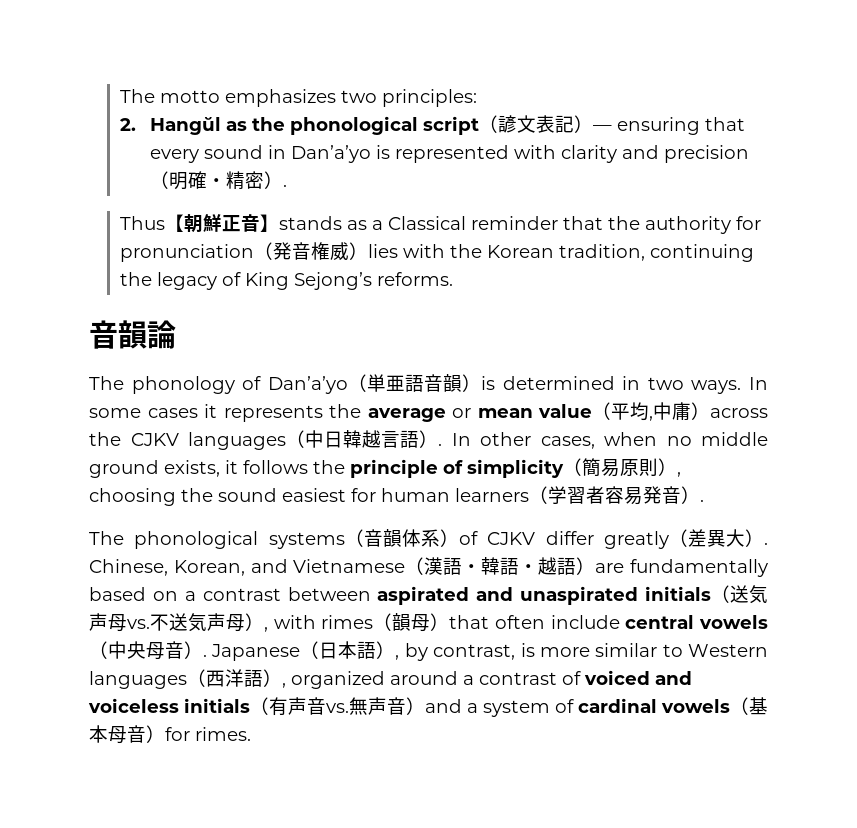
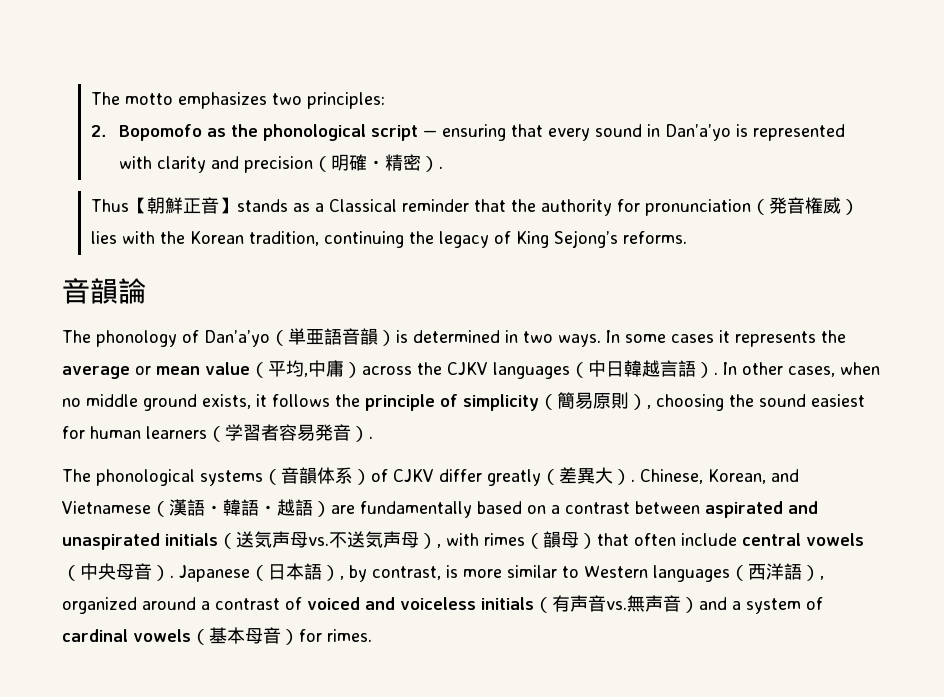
- 2. Hangŭl as the phonological script（諺文表記）— ensuring that every sound in Dan’a’yo is represented with clarity and precision（明確・精密）.
+ 2. Bopomofo as the phonological script — ensuring that every sound in Dan’a’yo is represented with clarity and precision（明確・精密）.

